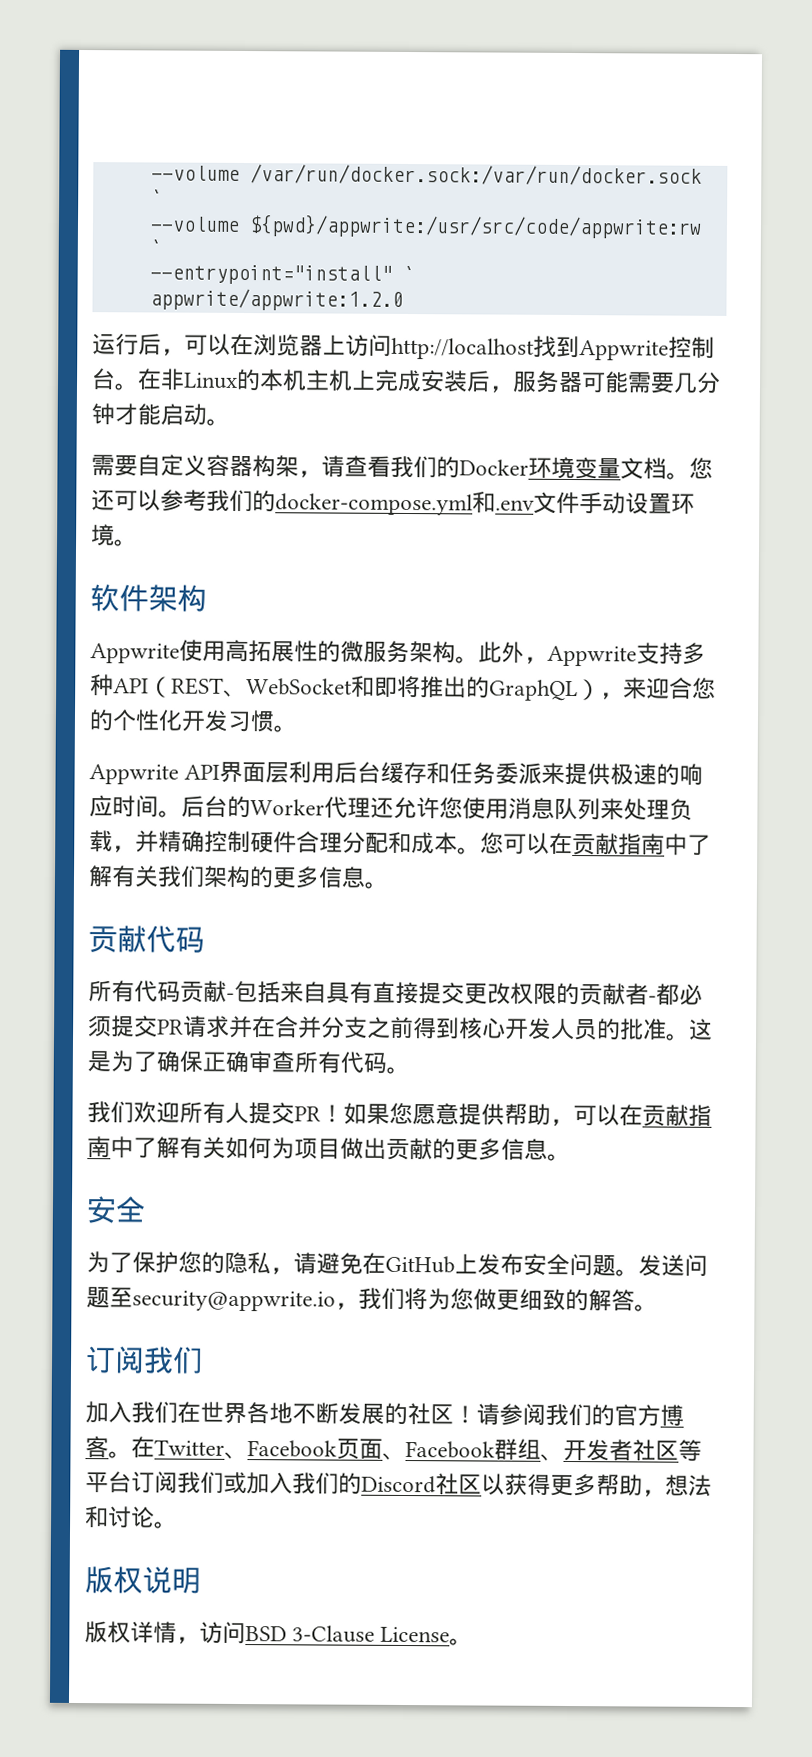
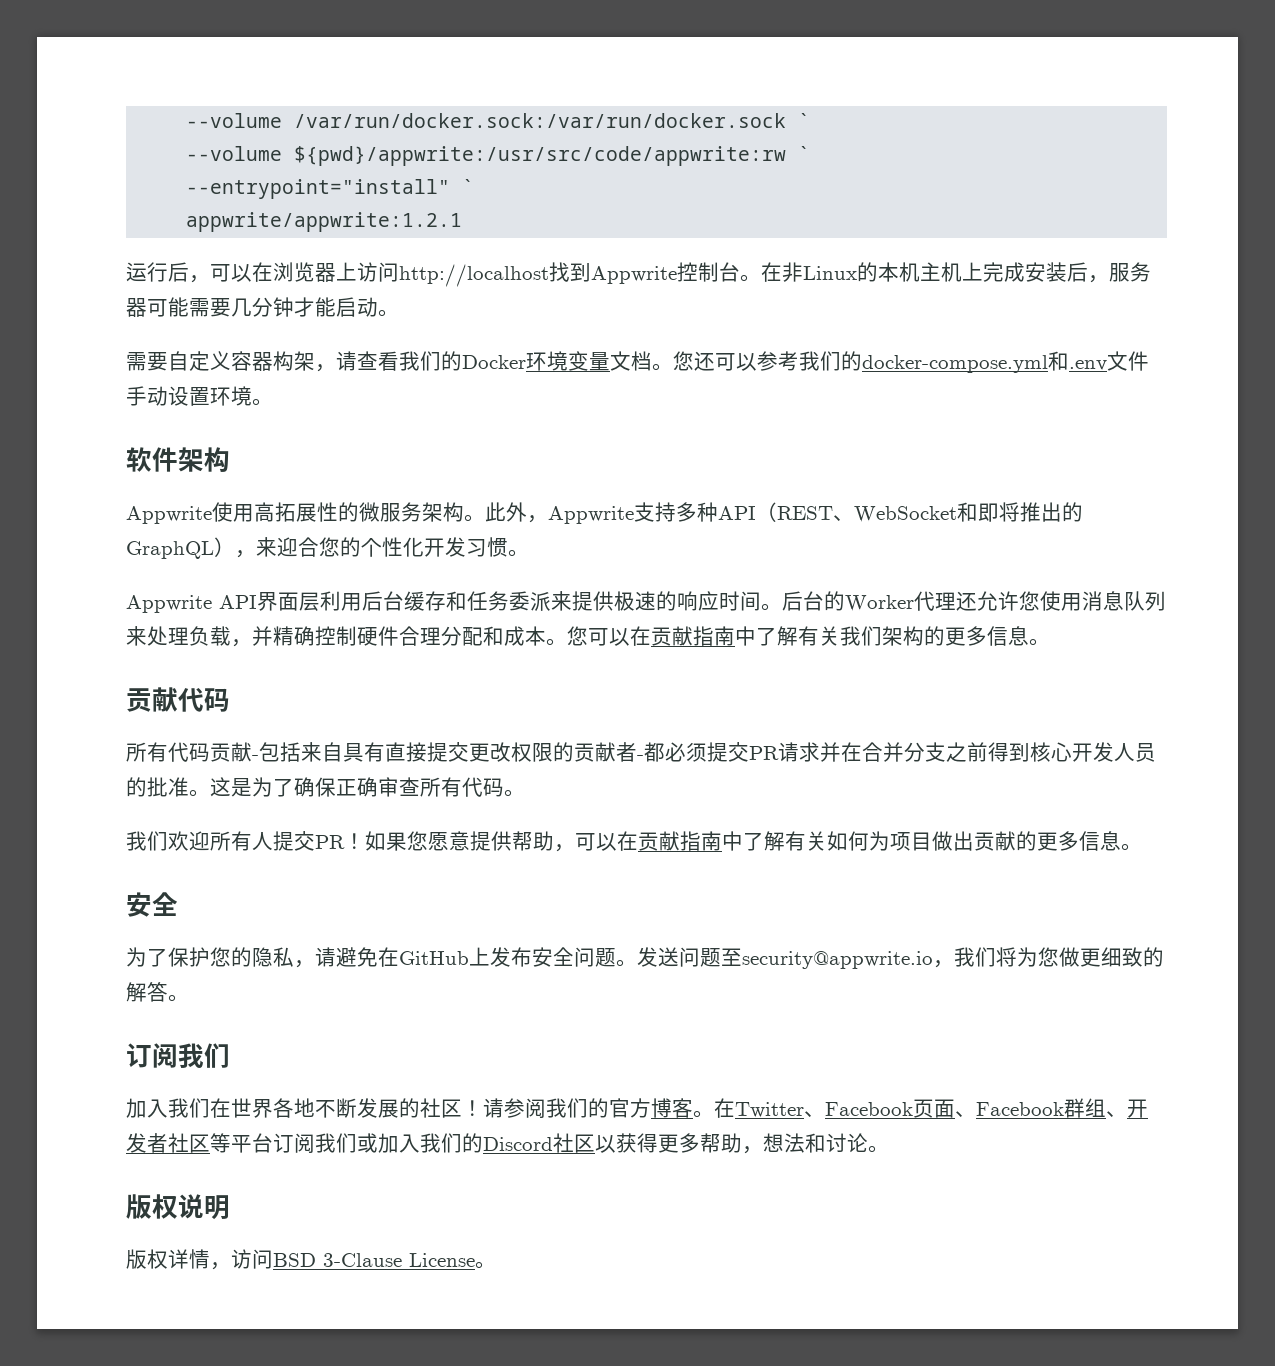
- appwrite/appwrite:1.2.0
+ appwrite/appwrite:1.2.1

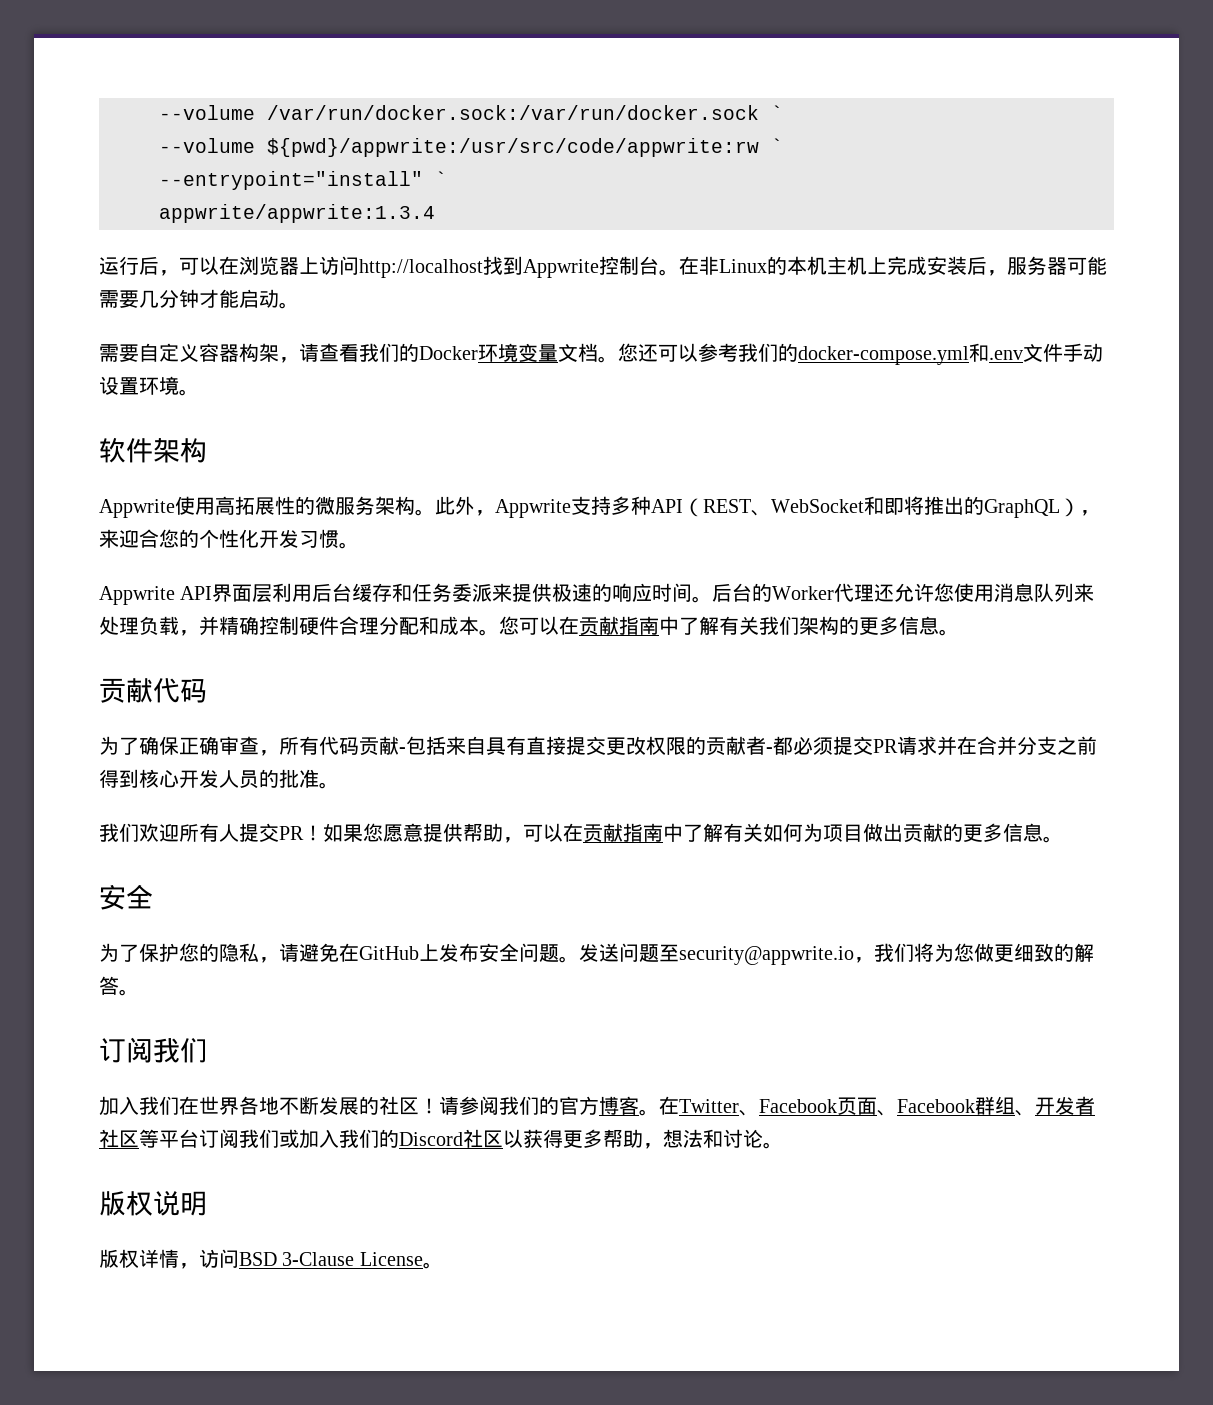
- appwrite/appwrite:1.2.1
+ appwrite/appwrite:1.3.4
- 所有代码贡献-包括来自具有直接提交更改权限的贡献者-都必须提交PR请求并在合并分支之前得到核心开发人员的批准。这是为了确保正确审查所有代码。
+ 为了确保正确审查，所有代码贡献-包括来自具有直接提交更改权限的贡献者-都必须提交PR请求并在合并分支之前得到核心开发人员的批准。

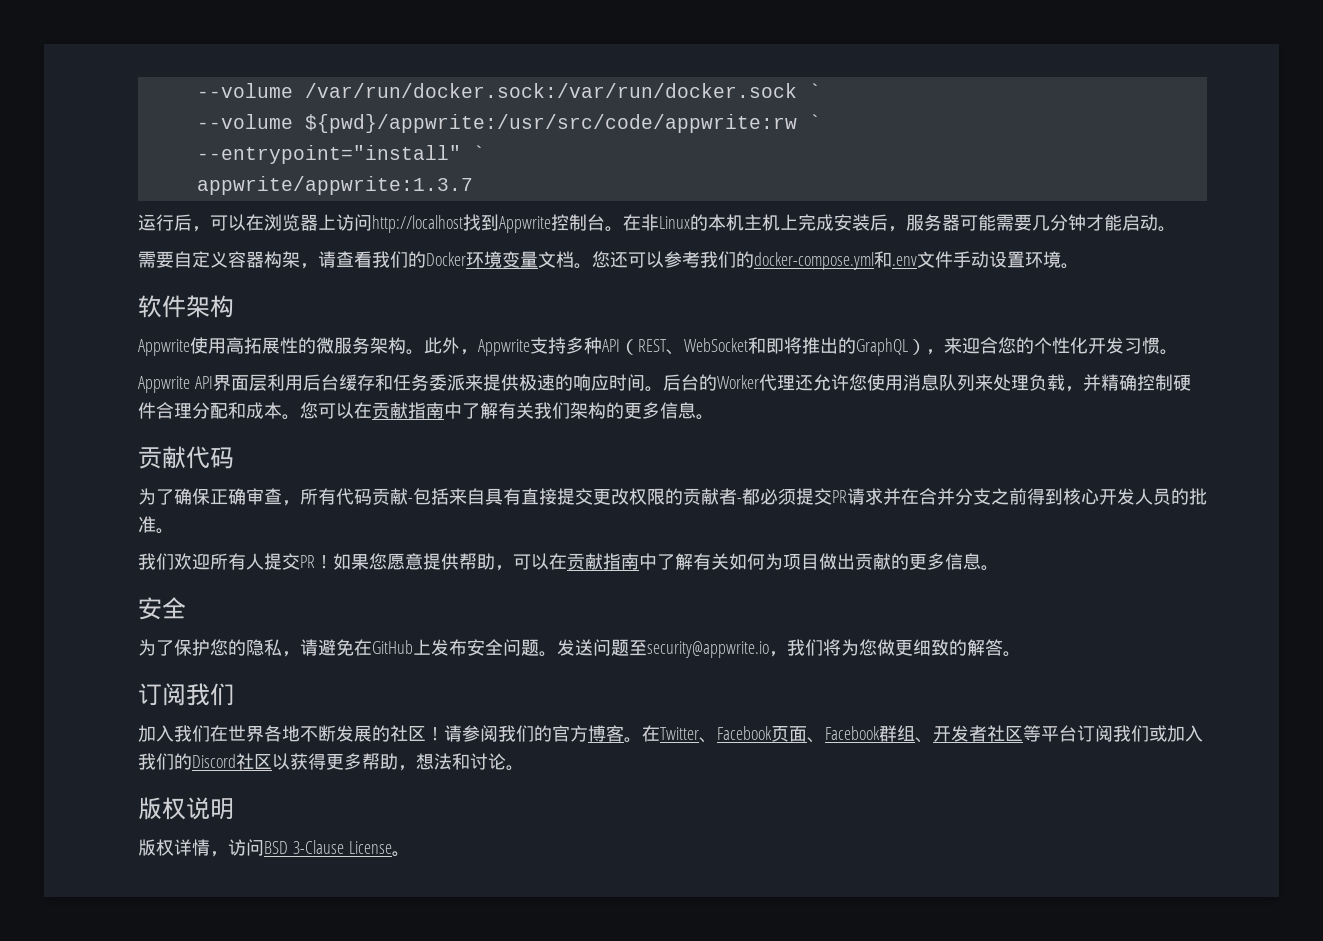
- appwrite/appwrite:1.3.4
+ appwrite/appwrite:1.3.7

